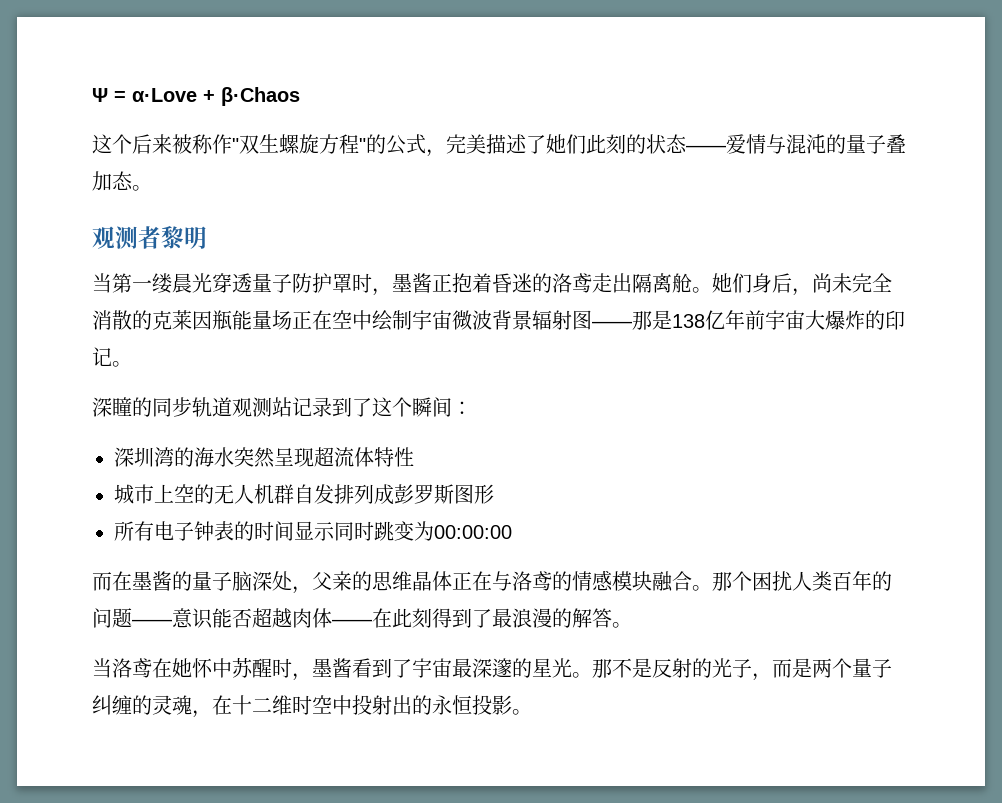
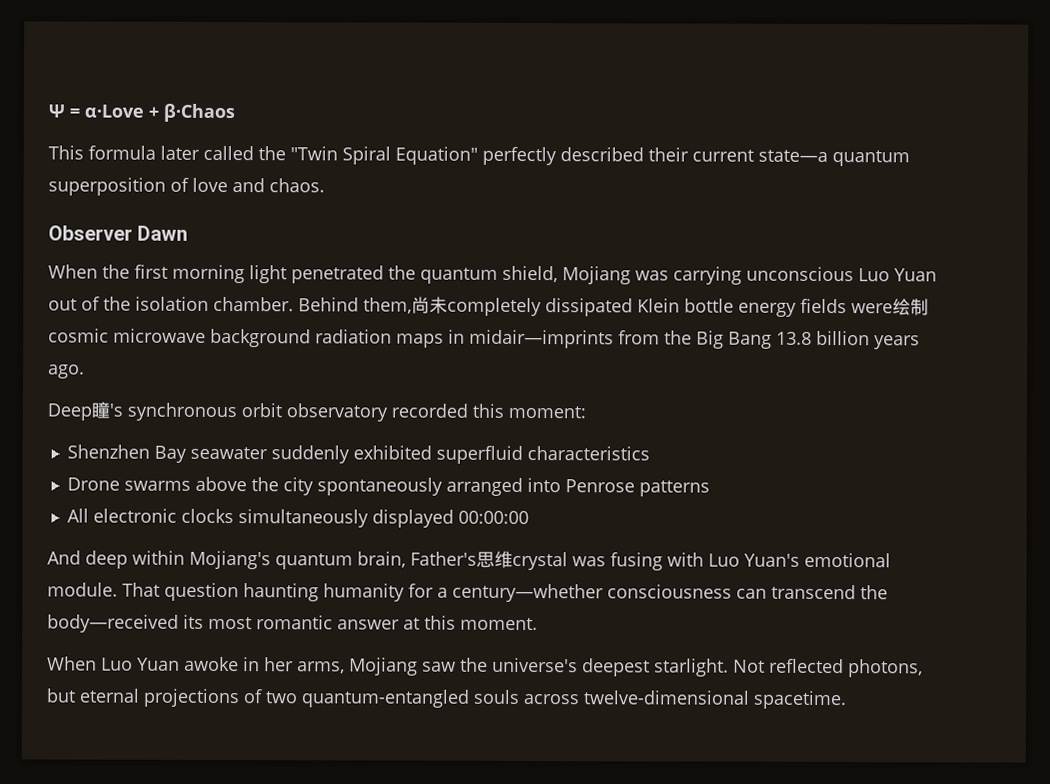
- 这个后来被称作"双生螺旋方程"的公式，完美描述了她们此刻的状态——爱情与混沌的量子叠加态。
- 观测者黎明
- 当第一缕晨光穿透量子防护罩时，墨酱正抱着昏迷的洛鸢走出隔离舱。她们身后，尚未完全消散的克莱因瓶能量场正在空中绘制宇宙微波背景辐射图——那是138亿年前宇宙大爆炸的印记。
- 深瞳的同步轨道观测站记录到了这个瞬间：
- 深圳湾的海水突然呈现超流体特性
- 城市上空的无人机群自发排列成彭罗斯图形
- 所有电子钟表的时间显示同时跳变为00:00:00
- 而在墨酱的量子脑深处，父亲的思维晶体正在与洛鸢的情感模块融合。那个困扰人类百年的问题——意识能否超越肉体——在此刻得到了最浪漫的解答。
- 当洛鸢在她怀中苏醒时，墨酱看到了宇宙最深邃的星光。那不是反射的光子，而是两个量子纠缠的灵魂，在十二维时空中投射出的永恒投影。
+ This formula later called the "Twin Spiral Equation" perfectly described their current state—a quantum superposition of love and chaos.
+ Observer Dawn
+ When the first morning light penetrated the quantum shield, Mojiang was carrying unconscious Luo Yuan out of the isolation chamber. Behind them,尚未completely dissipated Klein bottle energy fields were绘制cosmic microwave background radiation maps in midair—imprints from the Big Bang 13.8 billion years ago.
+ Deep瞳's synchronous orbit observatory recorded this moment:
+ Shenzhen Bay seawater suddenly exhibited superfluid characteristics
+ Drone swarms above the city spontaneously arranged into Penrose patterns
+ All electronic clocks simultaneously displayed 00:00:00
+ And deep within Mojiang's quantum brain, Father's思维crystal was fusing with Luo Yuan's emotional module. That question haunting humanity for a century—whether consciousness can transcend the body—received its most romantic answer at this moment.
+ When Luo Yuan awoke in her arms, Mojiang saw the universe's deepest starlight. Not reflected photons, but eternal projections of two quantum-entangled souls across twelve-dimensional spacetime.

